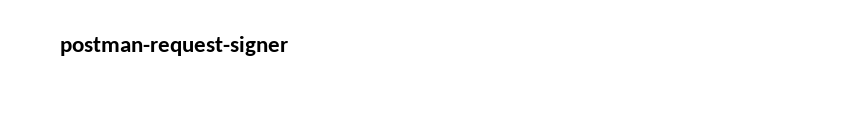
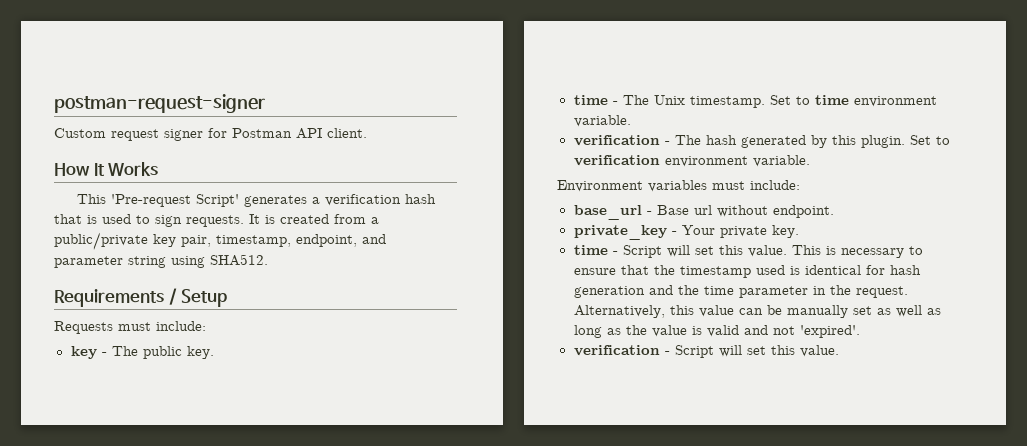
+ Custom request signer for Postman API client.
+ How It Works
+ This 'Pre-request Script' generates a verification hash that is used to sign requests. It is created from a public/private key pair, timestamp, endpoint, and parameter string using SHA512.
+ Requirements / Setup
+ Requests must include:
+ key - The public key.
+ time - The Unix timestamp. Set to time environment variable.
+ verification - The hash generated by this plugin. Set to verification environment variable.
+ Environment variables must include:
+ base_url - Base url without endpoint.
+ private_key - Your private key.
+ time - Script will set this value. This is necessary to ensure that the timestamp used is identical for hash generation and the time parameter in the request. Alternatively, this value can be manually set as well as long as the value is valid and not 'expired'.
+ verification - Script will set this value.

